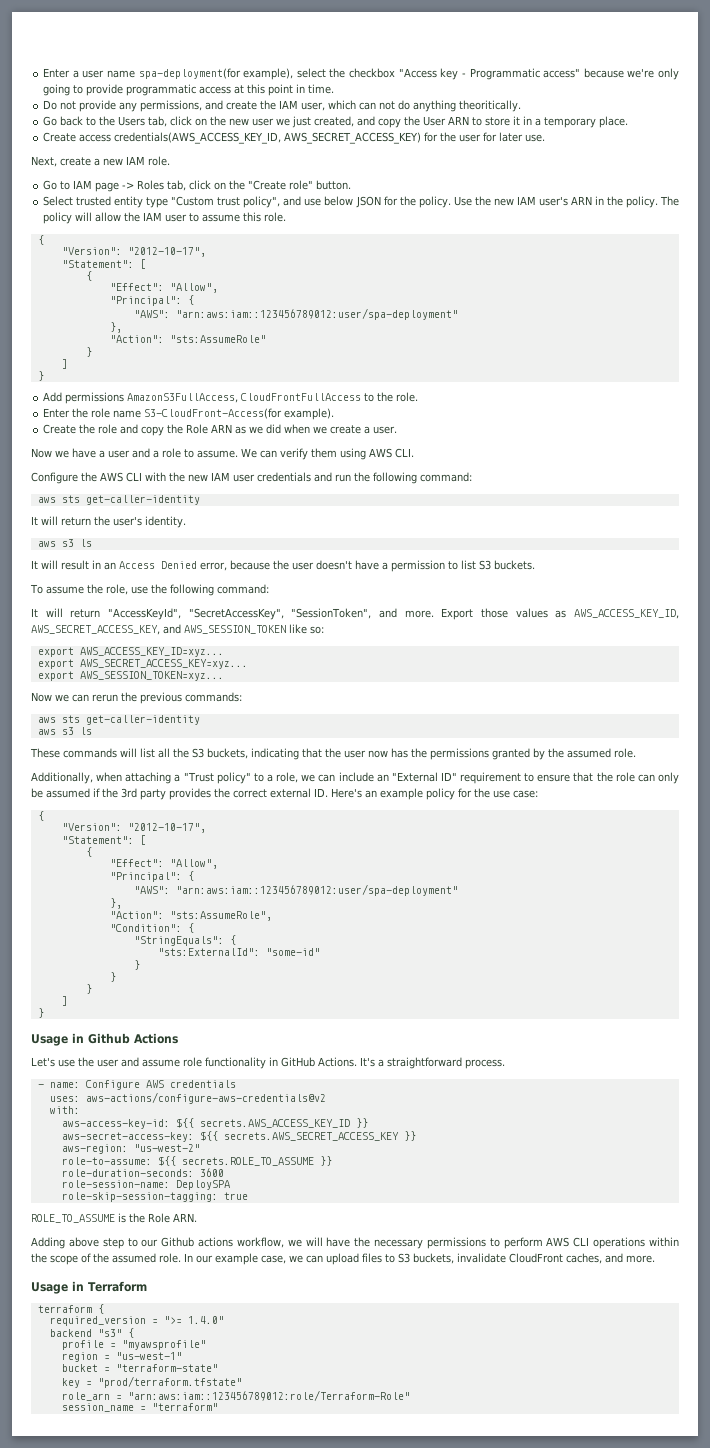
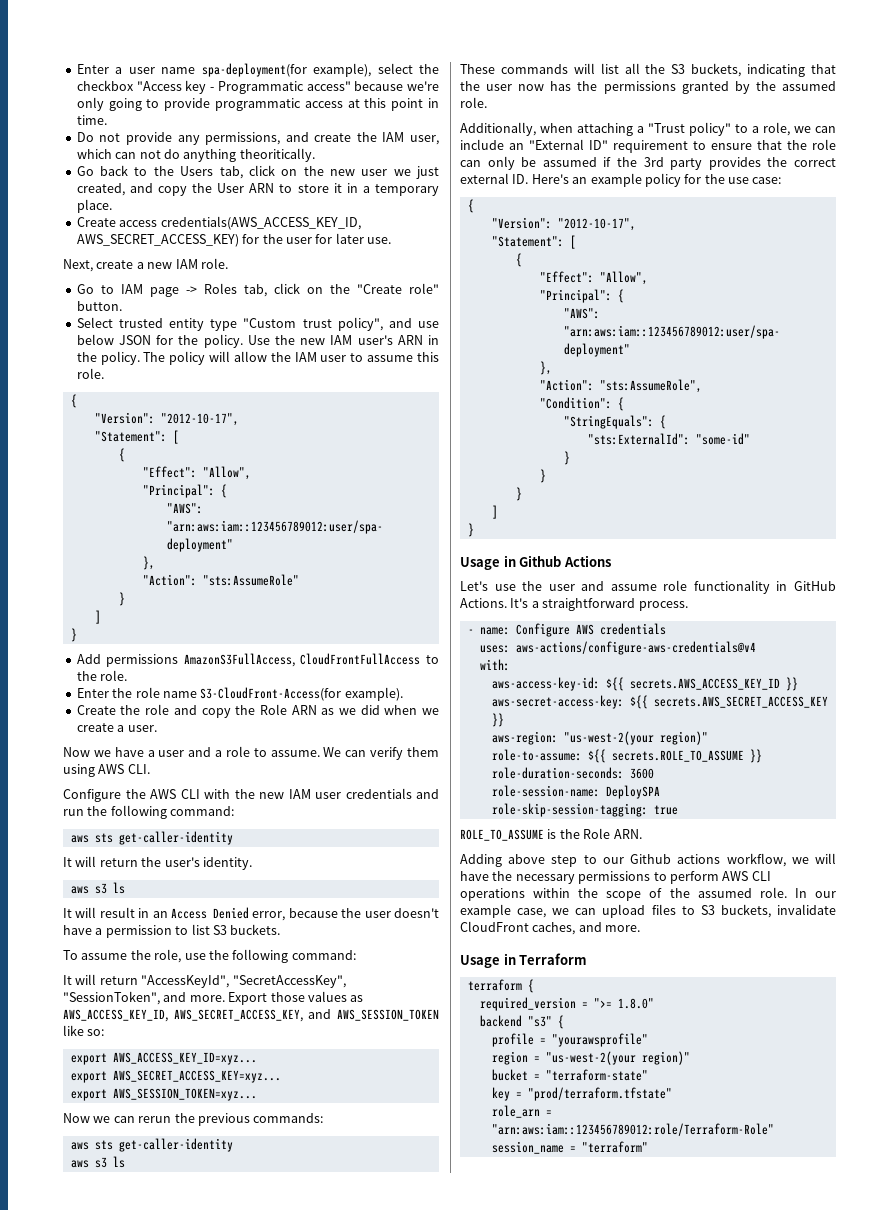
- uses: aws-actions/configure-aws-credentials@v2
+ uses: aws-actions/configure-aws-credentials@v4
- aws-region: "us-west-2"
+ aws-region: "us-west-2(your region)"
- required_version = ">= 1.4.0"
+ required_version = ">= 1.8.0"
- profile = "myawsprofile"
+ profile = "yourawsprofile"
- region = "us-west-1"
+ region = "us-west-2(your region)"

